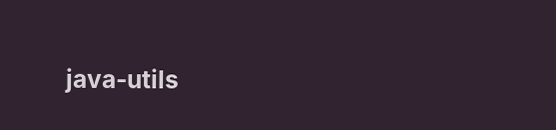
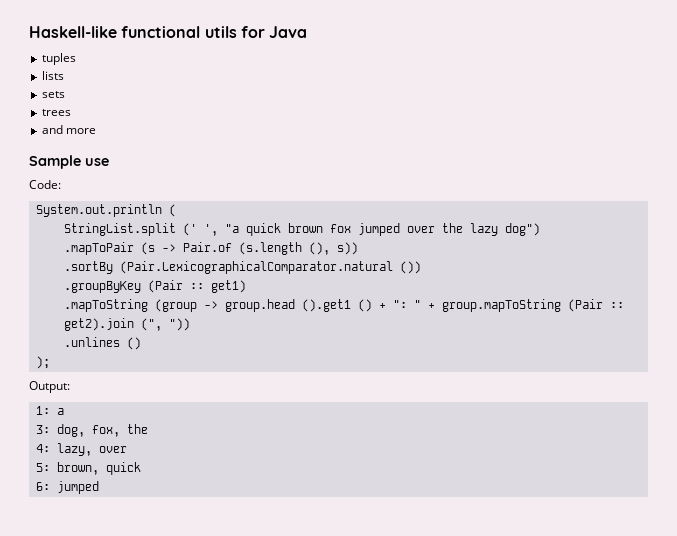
- java-utils
+ Haskell-like functional utils for Java
+ tuples
+ lists
+ sets
+ trees
+ and more
+ Sample use
+ Code:
+ System.out.println (
+ StringList.split (' ', "a quick brown fox jumped over the lazy dog")
+ .mapToPair (s -> Pair.of (s.length (), s))
+ .sortBy (Pair.LexicographicalComparator.natural ())
+ .groupByKey (Pair :: get1)
+ .mapToString (group -> group.head ().get1 () + ": " + group.mapToString (Pair :: get2).join (", "))
+ .unlines ()
+ );
+ Output:
+ 1: a
+ 3: dog, fox, the
+ 4: lazy, over
+ 5: brown, quick
+ 6: jumped

